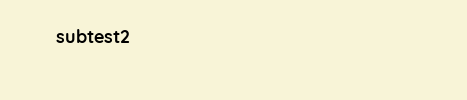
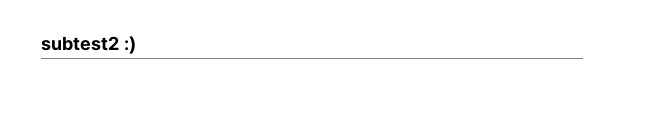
- subtest2
+ subtest2 :)

